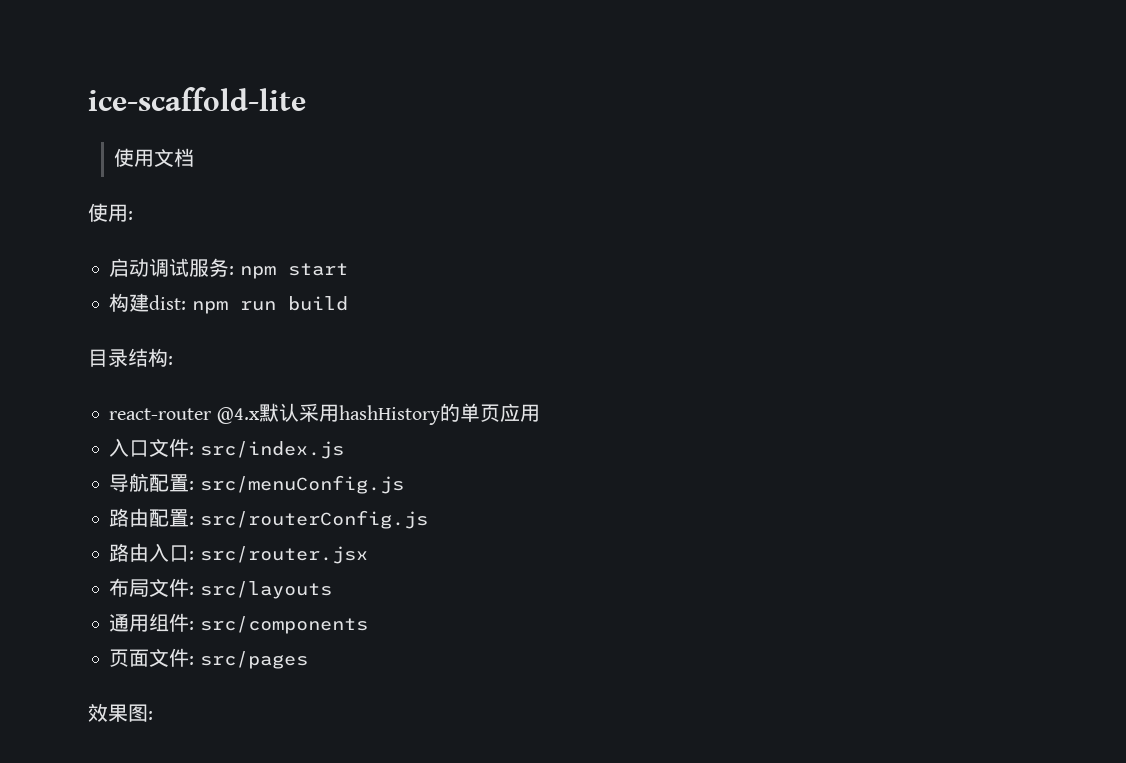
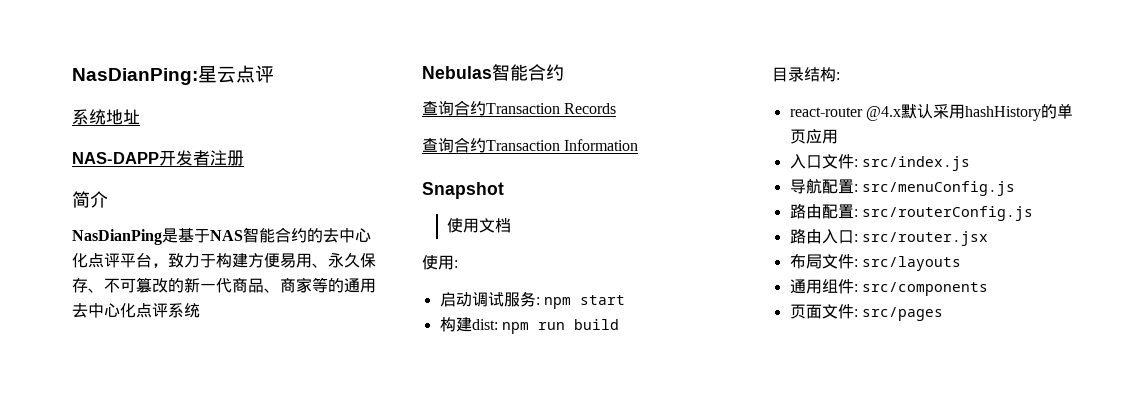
- ice-scaffold-lite
+ NasDianPing:星云点评
+ 系统地址
+ NAS-DAPP开发者注册
+ 简介
+ NasDianPing是基于NAS智能合约的去中心化点评平台，致力于构建方便易用、永久保存、不可篡改的新一代商品、商家等的通用去中心化点评系统
+ Nebulas智能合约
+ 查询合约Transaction Records
+ 查询合约Transaction Information
+ Snapshot
- 效果图:

